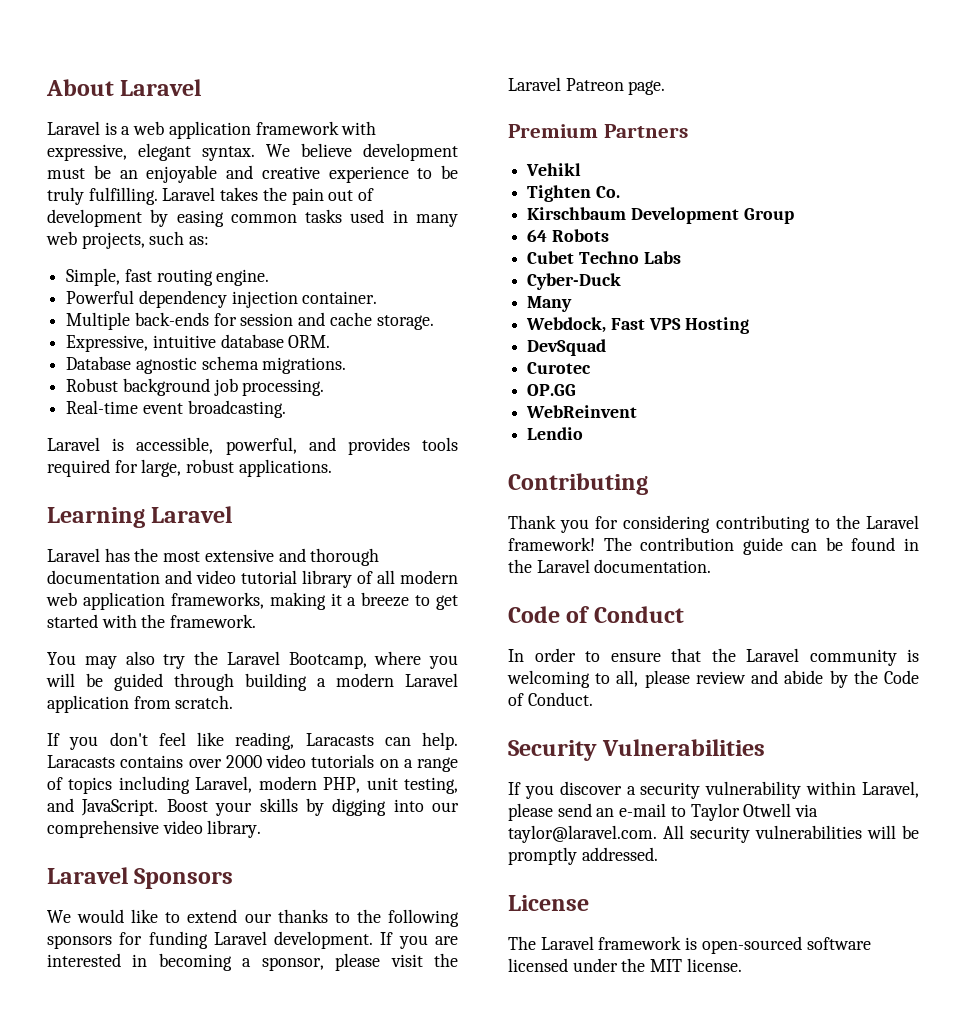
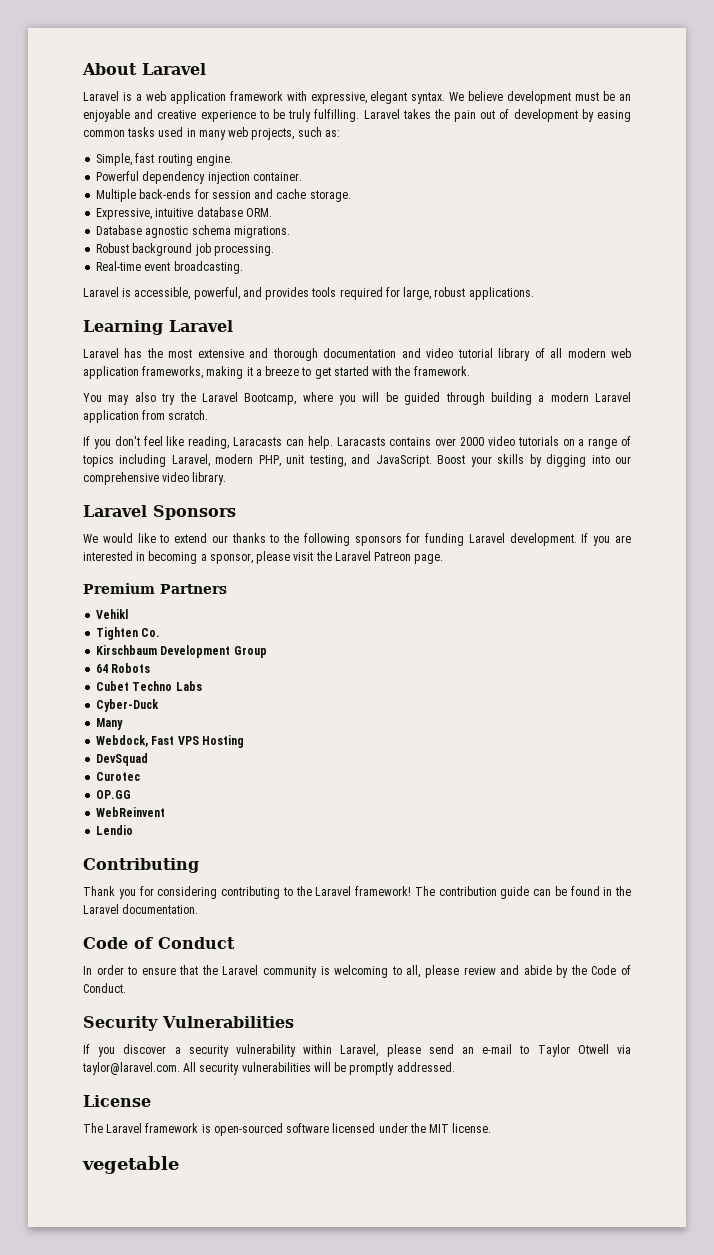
+ vegetable

